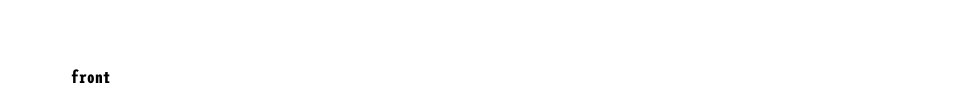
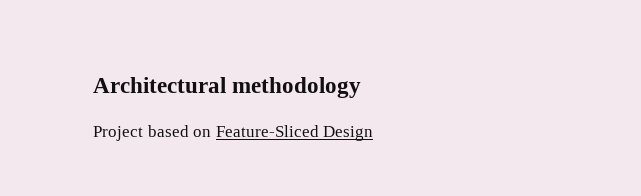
- front
+ Architectural methodology
+ Project based on Feature-Sliced Design

